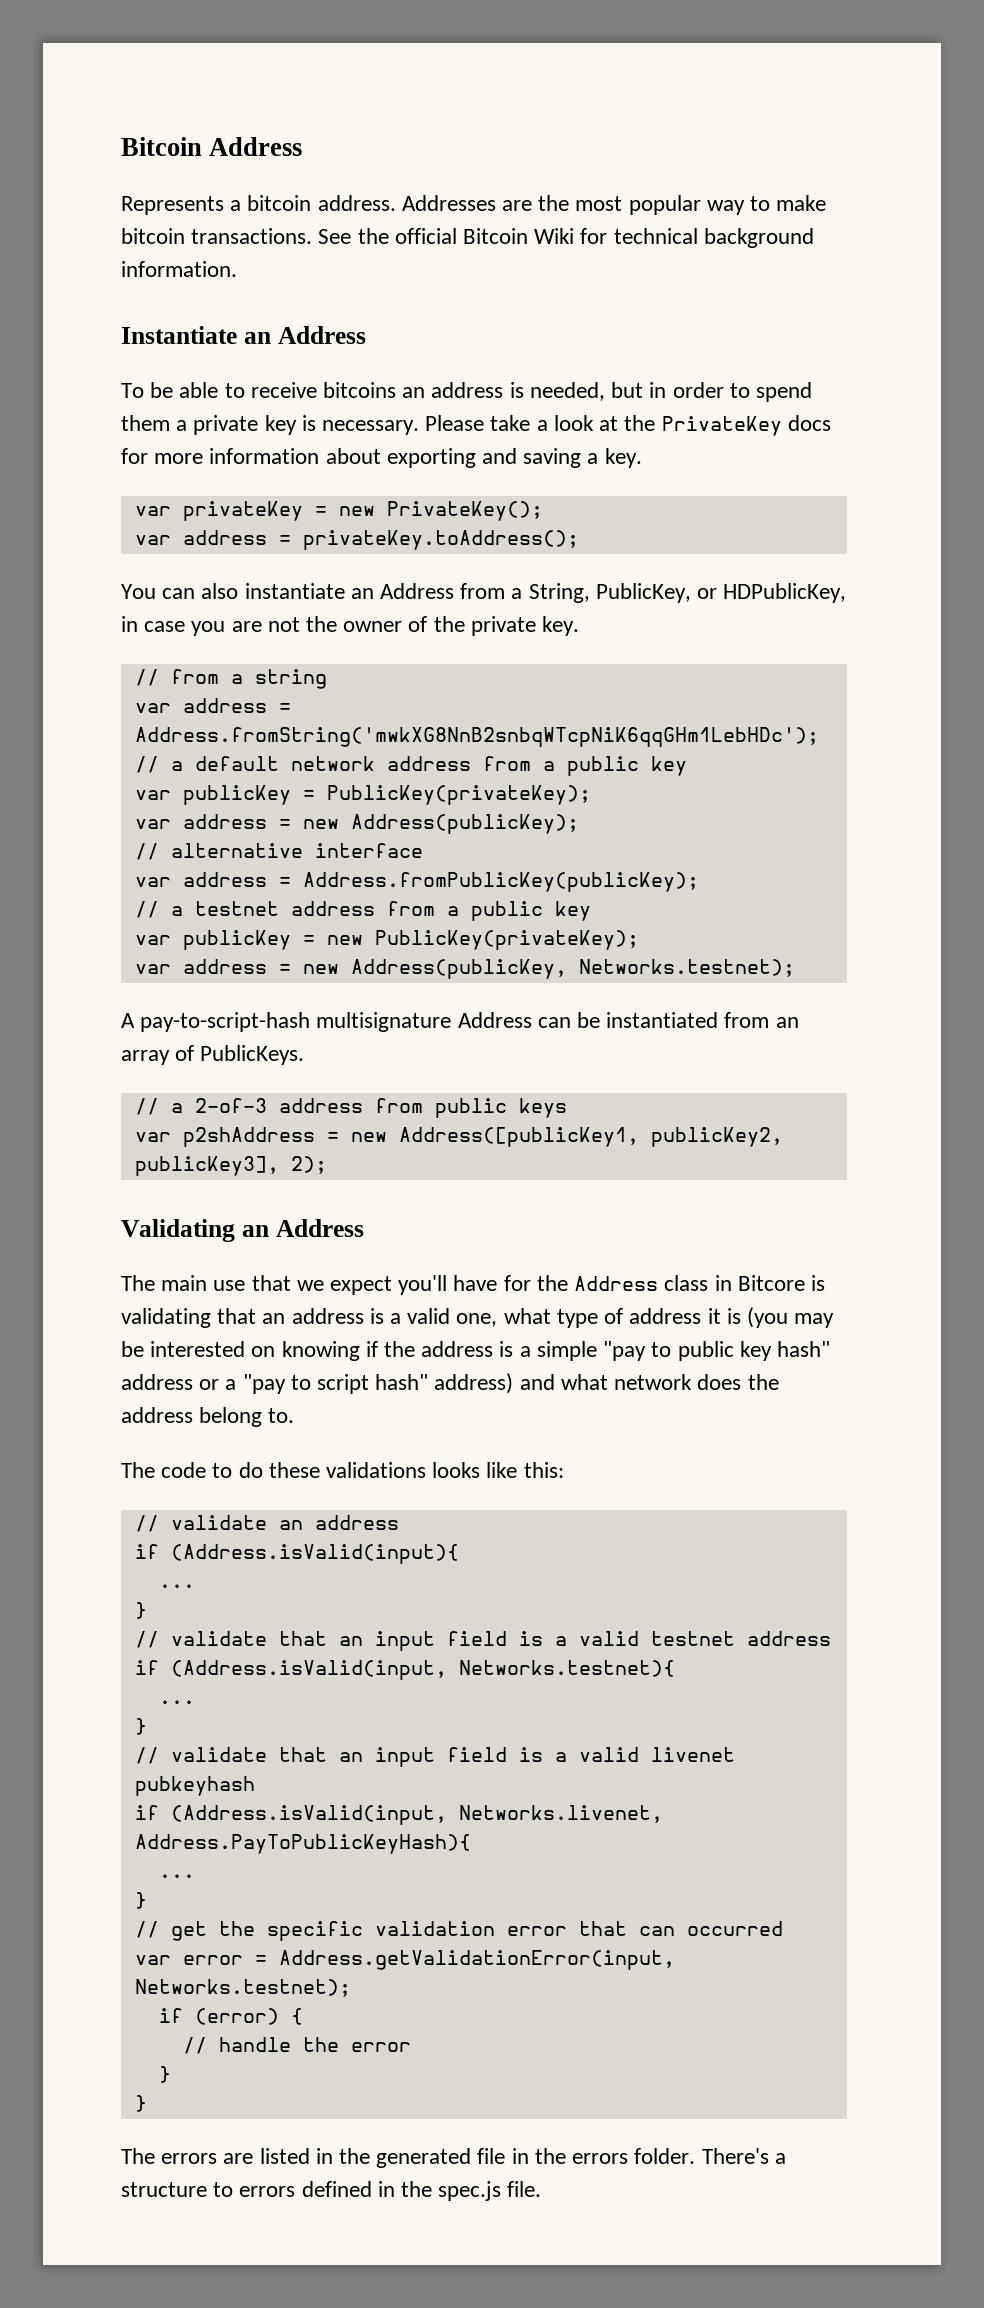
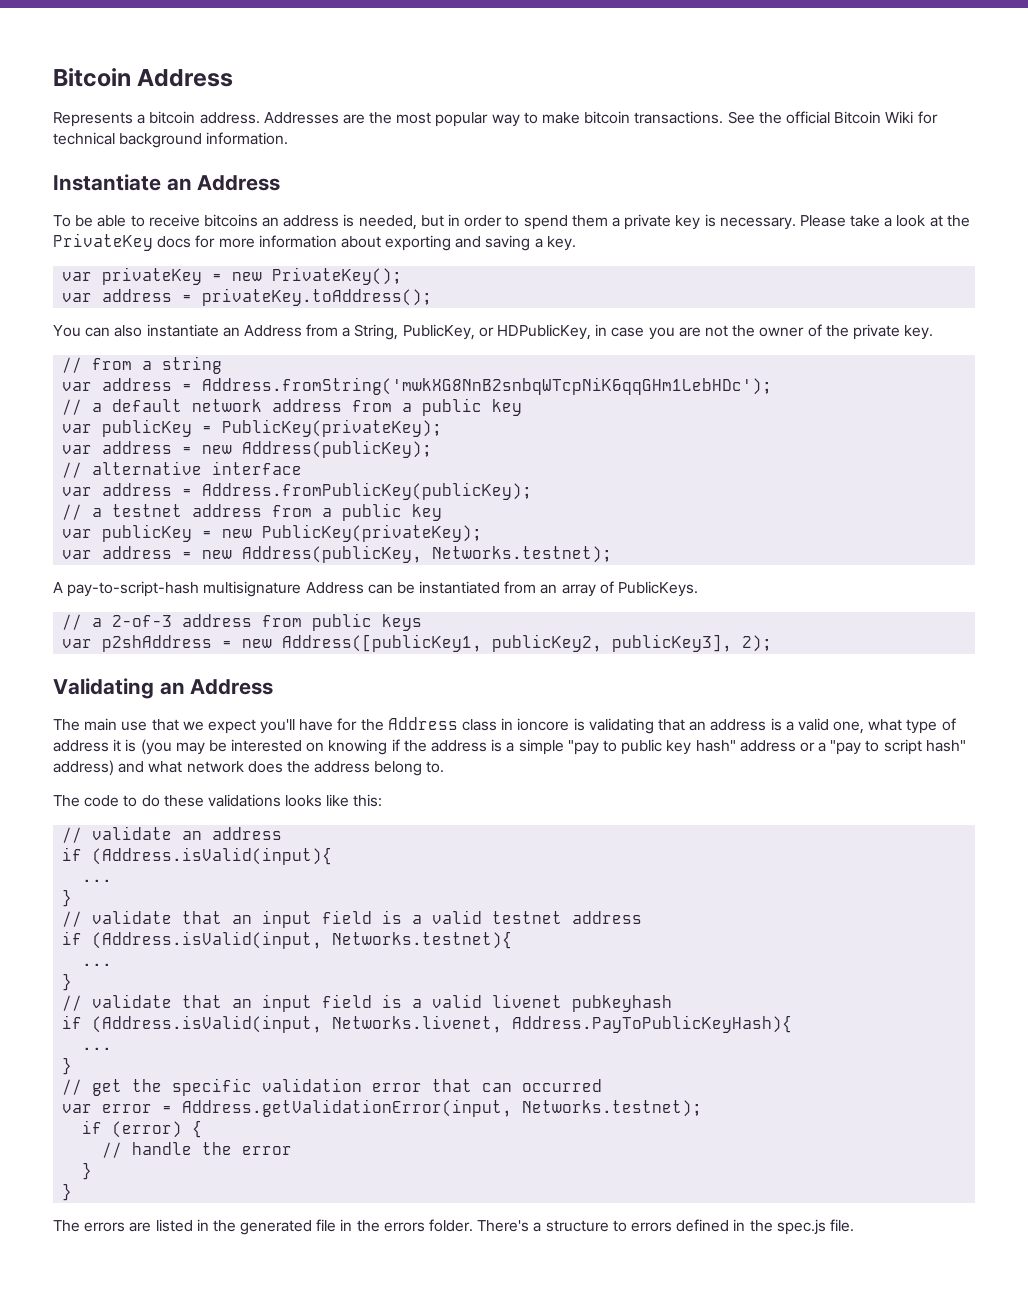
- The main use that we expect you'll have for the Address class in Bitcore is validating that an address is a valid one, what type of address it is (you may be interested on knowing if the address is a simple "pay to public key hash" address or a "pay to script hash" address) and what network does the address belong to.
+ The main use that we expect you'll have for the Address class in ioncore is validating that an address is a valid one, what type of address it is (you may be interested on knowing if the address is a simple "pay to public key hash" address or a "pay to script hash" address) and what network does the address belong to.

